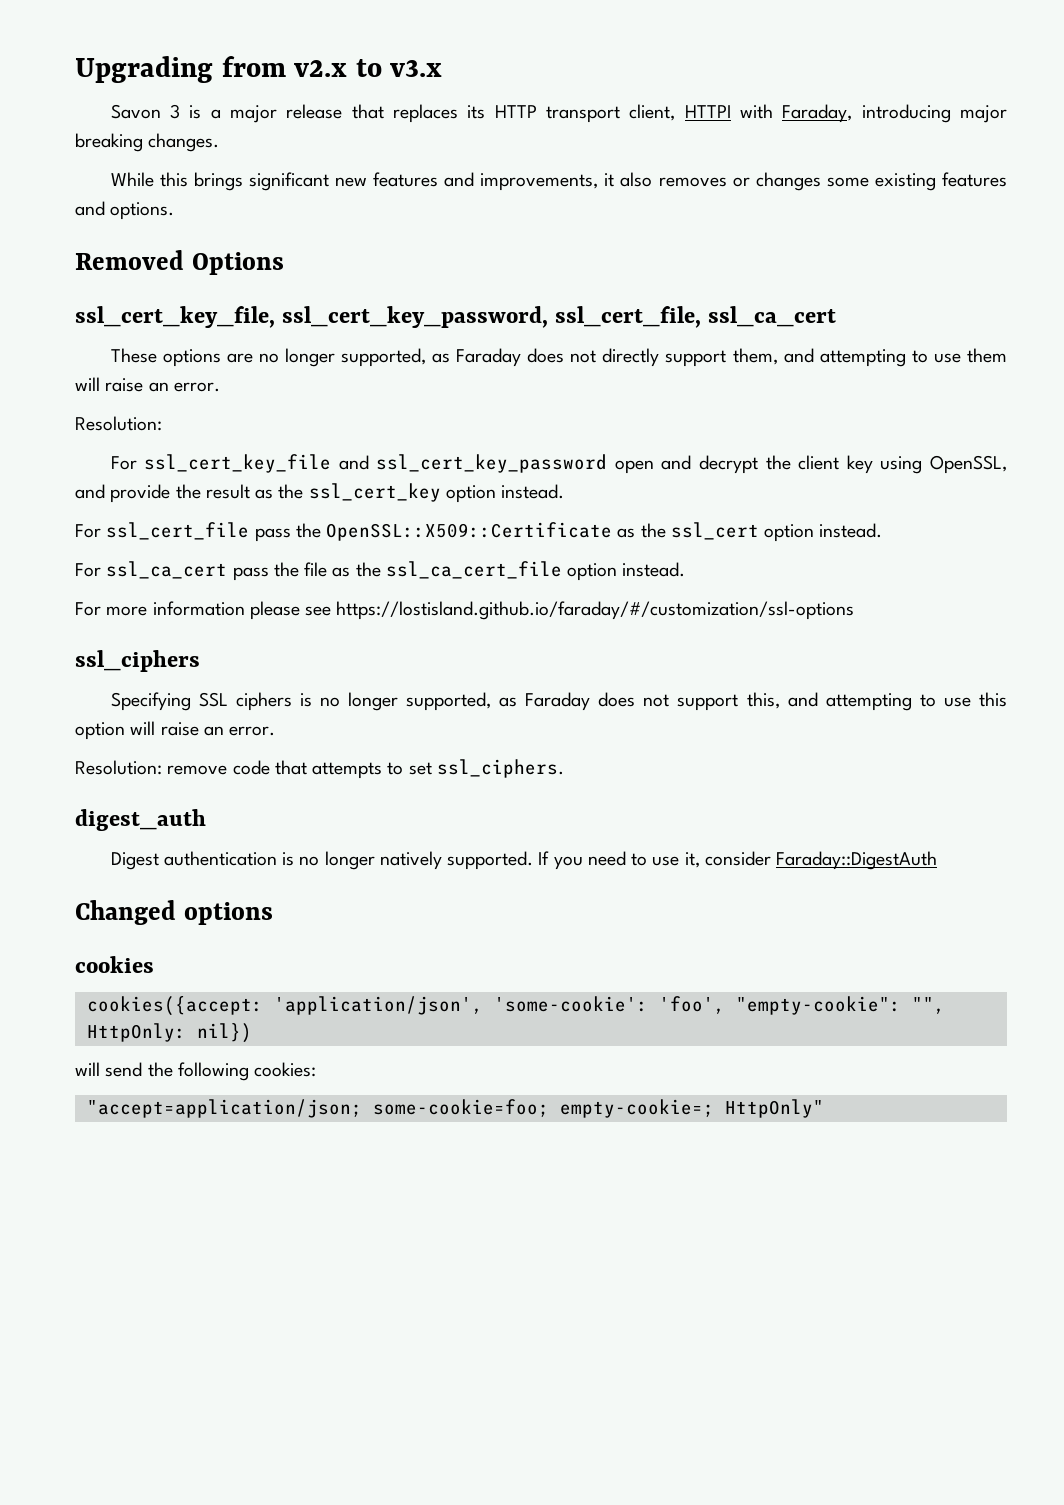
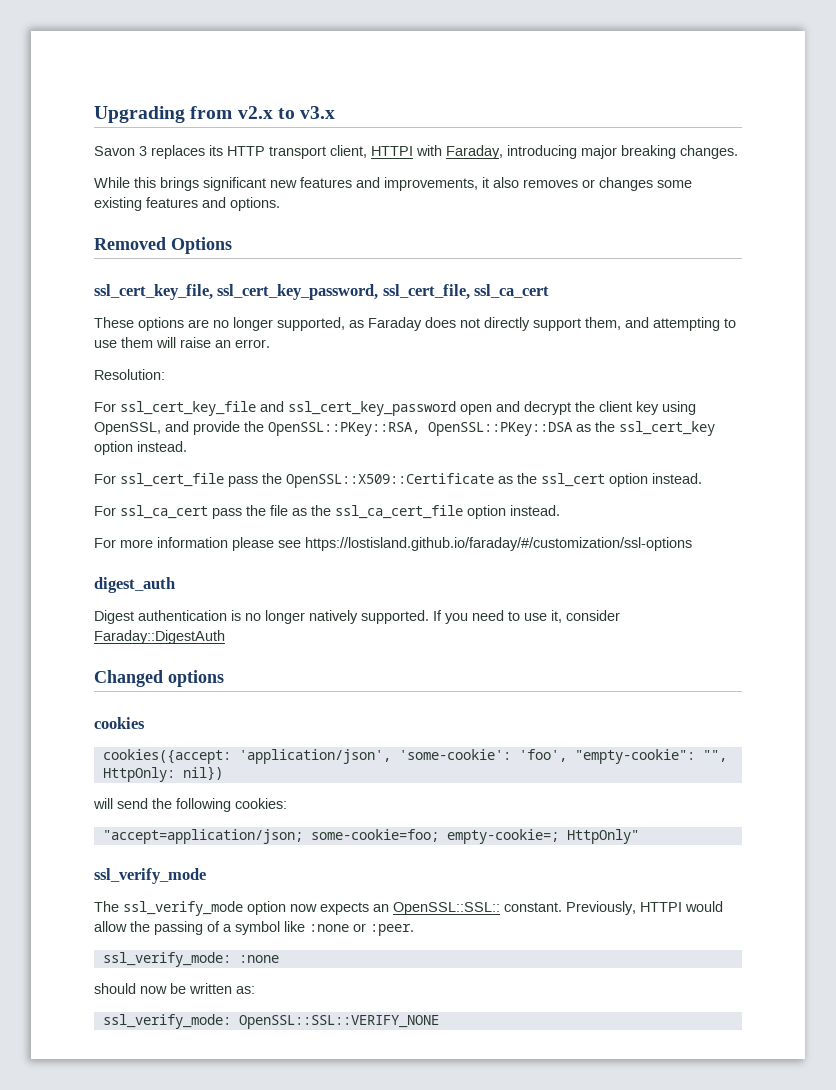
- Savon 3 is a major release that replaces its HTTP transport client, HTTPI with Faraday, introducing major breaking changes.
+ Savon 3 replaces its HTTP transport client, HTTPI with Faraday, introducing major breaking changes.
- For ssl_cert_key_file and ssl_cert_key_password open and decrypt the client key using OpenSSL, and provide the result as the ssl_cert_key option instead.
+ For ssl_cert_key_file and ssl_cert_key_password open and decrypt the client key using OpenSSL, and provide the OpenSSL::PKey::RSA, OpenSSL::PKey::DSA as the ssl_cert_key option instead.
- ssl_ciphers
- Specifying SSL ciphers is no longer supported, as Faraday does not support this, and attempting to use this option will raise an error.
- Resolution: remove code that attempts to set ssl_ciphers.
  "accept=application/json; some-cookie=foo; empty-cookie=; HttpOnly"
+ ssl_verify_mode
+ The ssl_verify_mode option now expects an OpenSSL::SSL:: constant. Previously, HTTPI would allow the passing of a symbol like :none or :peer.
+ ssl_verify_mode: :none
+ should now be written as:
+ ssl_verify_mode: OpenSSL::SSL::VERIFY_NONE

